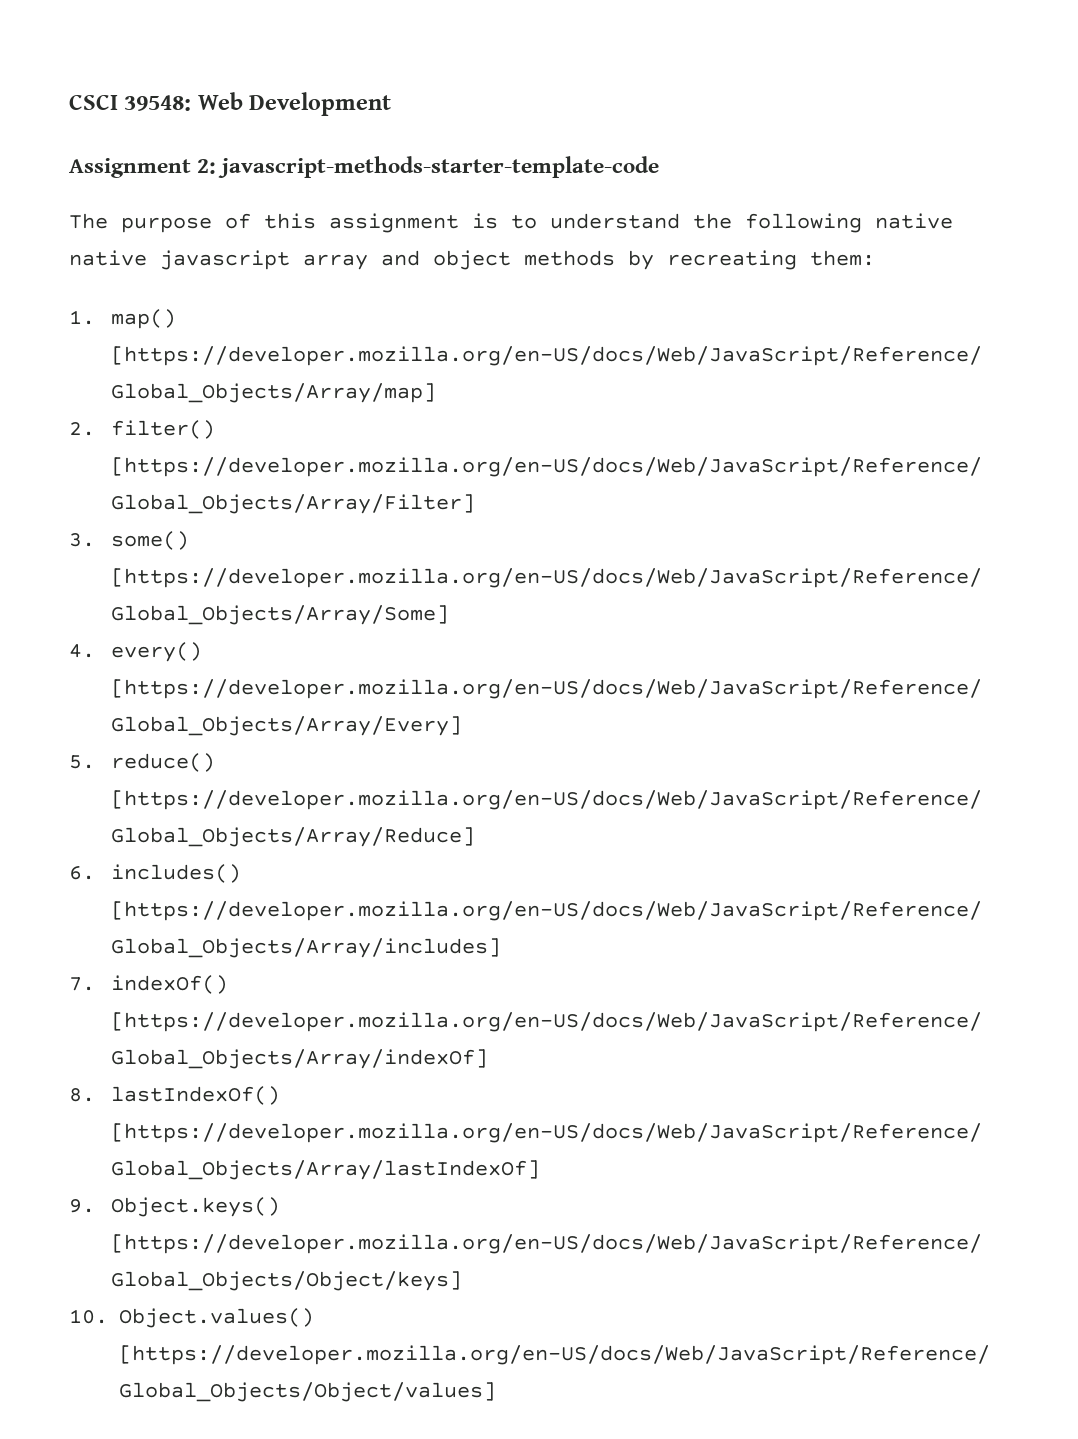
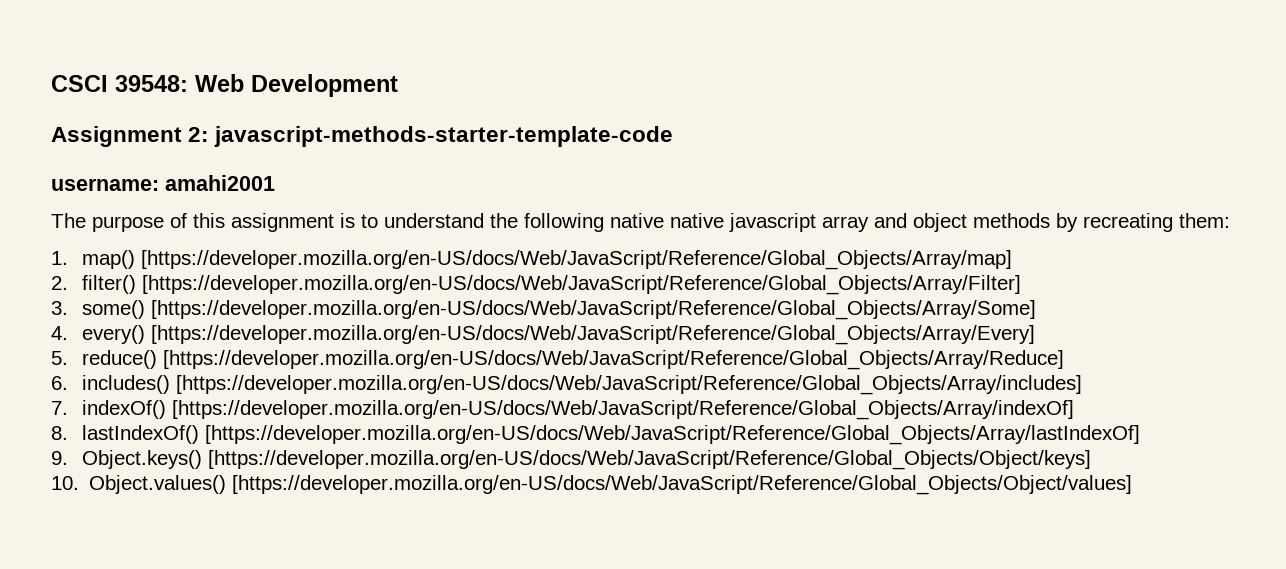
+ username: amahi2001

